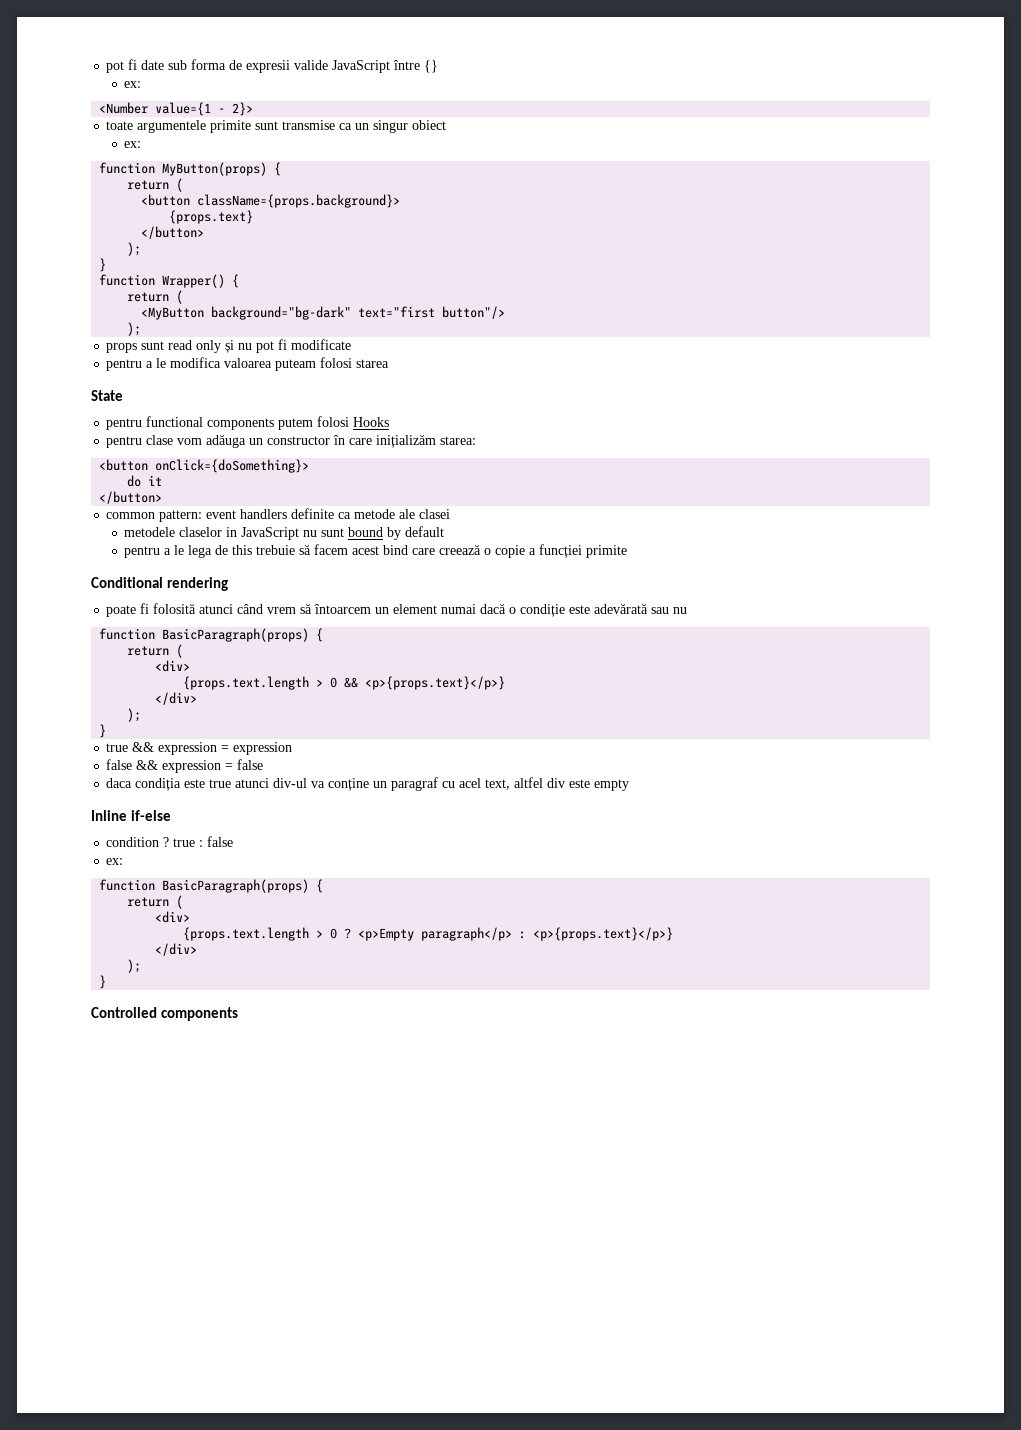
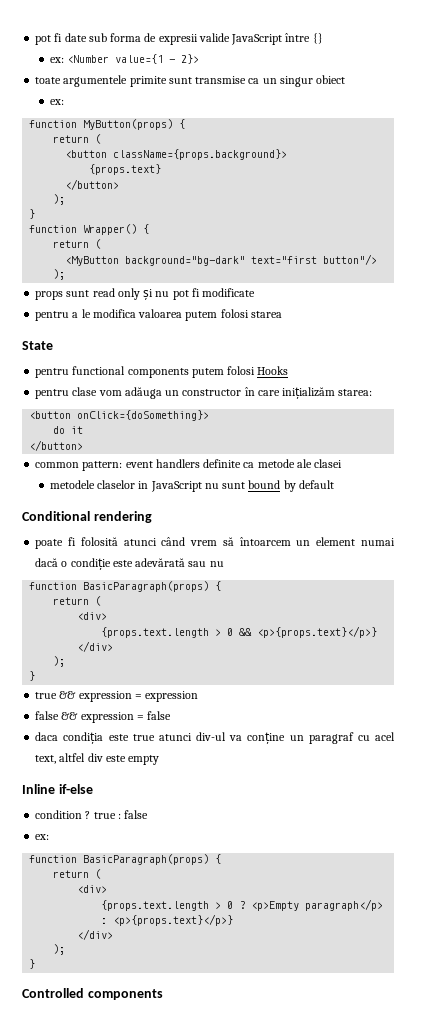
  pot fi date sub forma de expresii valide JavaScript între {}
- ex:
- <Number value={1 - 2}>
+ ex: <Number value={1 - 2}>
- pentru a le modifica valoarea puteam folosi starea
+ pentru a le modifica valoarea putem folosi starea
- pentru a le lega de this trebuie să facem acest bind care creează o copie a funcției primite

